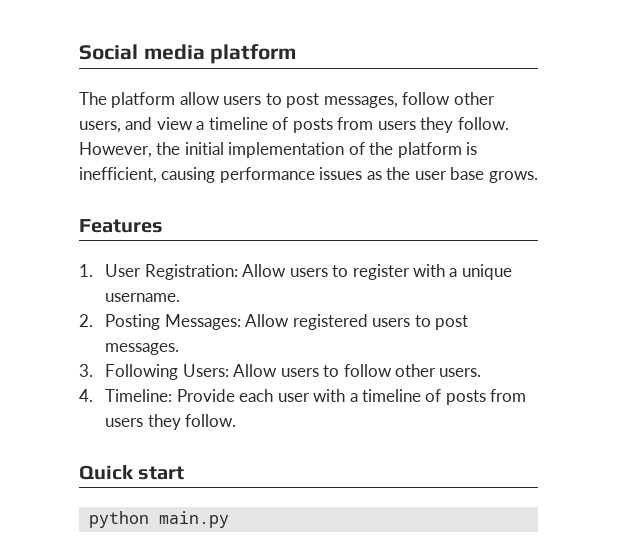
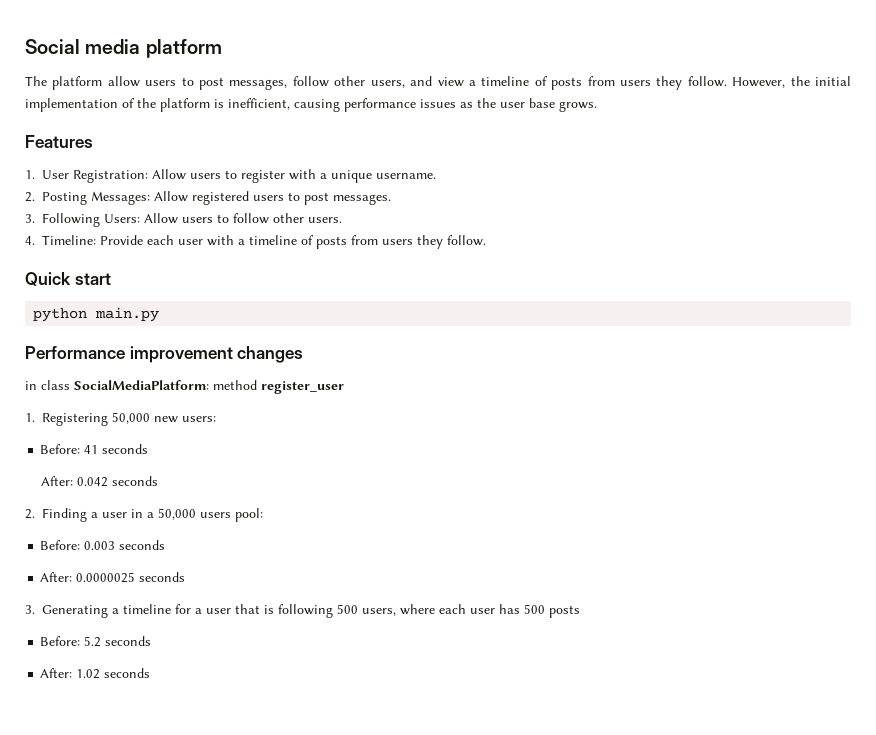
+ Performance improvement changes
+ in class SocialMediaPlatform: method register_user
+ 1. Registering 50,000 new users:
+ Before: 41 seconds
+ After: 0.042 seconds
+ 2. Finding a user in a 50,000 users pool:
+ Before: 0.003 seconds
+ After: 0.0000025 seconds
+ 3. Generating a timeline for a user that is following 500 users, where each user has 500 posts
+ Before: 5.2 seconds
+ After: 1.02 seconds

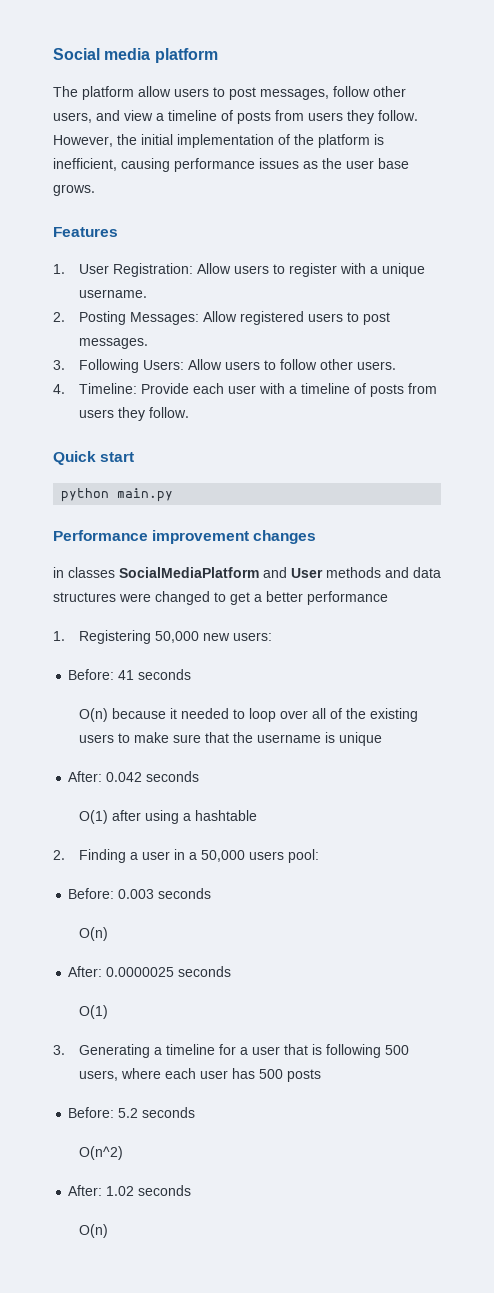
- in class SocialMediaPlatform: method register_user
+ in classes SocialMediaPlatform and User methods and data structures were changed to get a better performance
+ O(n) because it needed to loop over all of the existing users to make sure that the username is unique
  After: 0.042 seconds
+ O(1) after using a hashtable
  Before: 0.003 seconds
+ O(n)
  After: 0.0000025 seconds
+ O(1)
+ O(n^2)
  After: 1.02 seconds
+ O(n)

